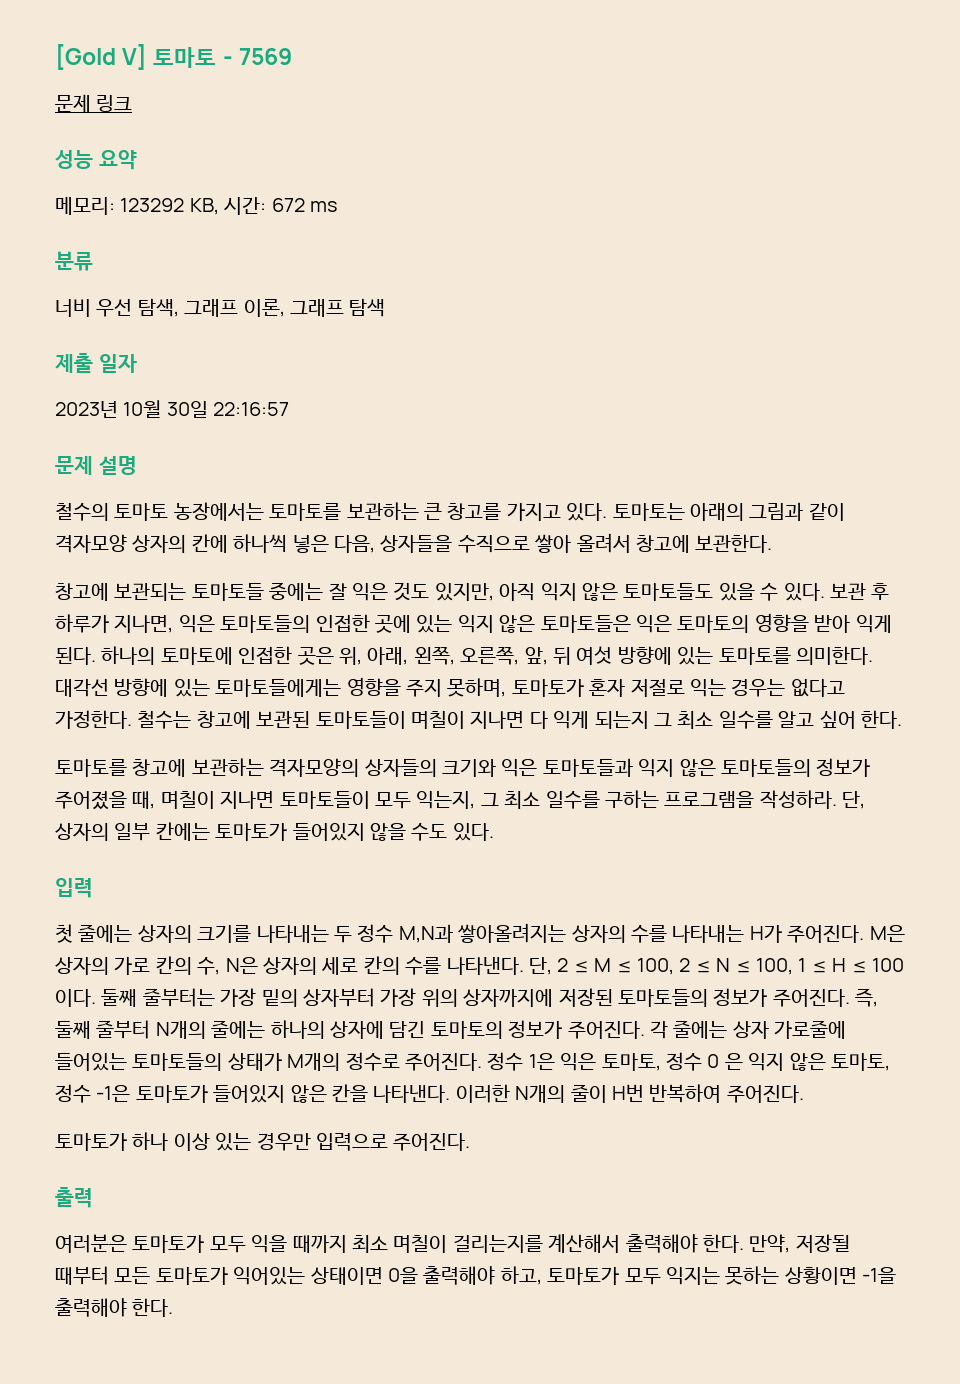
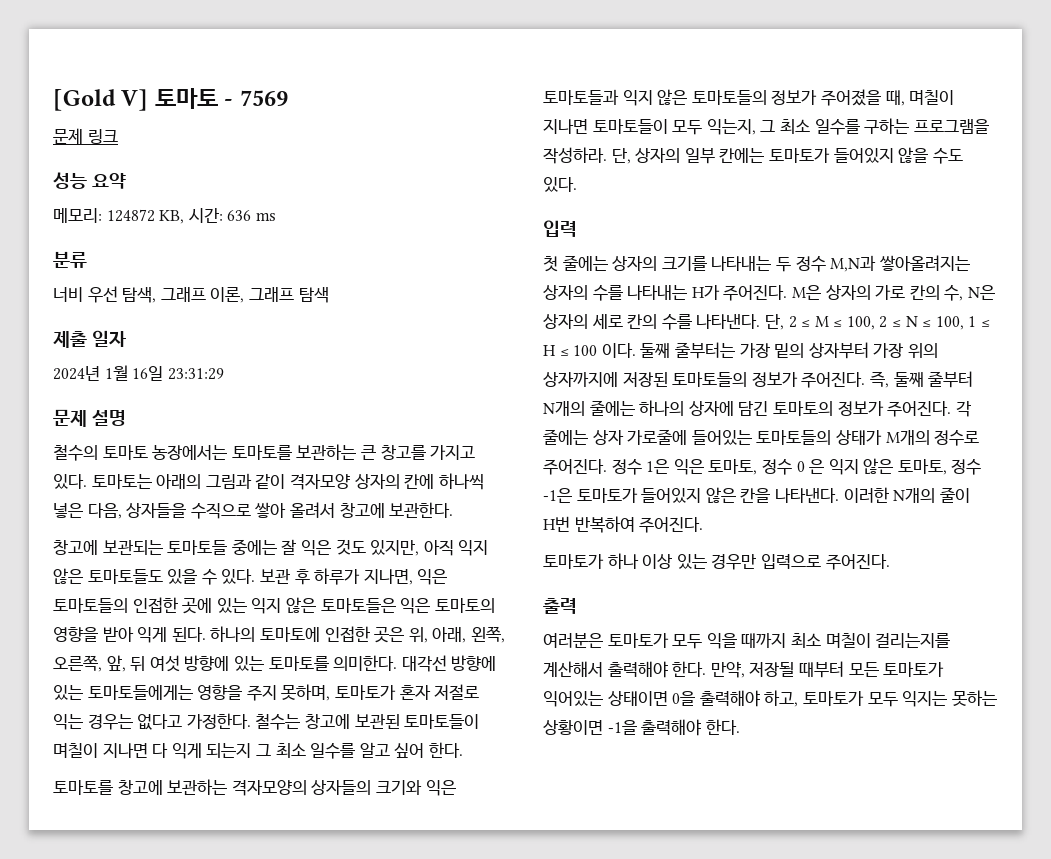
- 메모리: 123292 KB, 시간: 672 ms
+ 메모리: 124872 KB, 시간: 636 ms
- 2023년 10월 30일 22:16:57
+ 2024년 1월 16일 23:31:29

